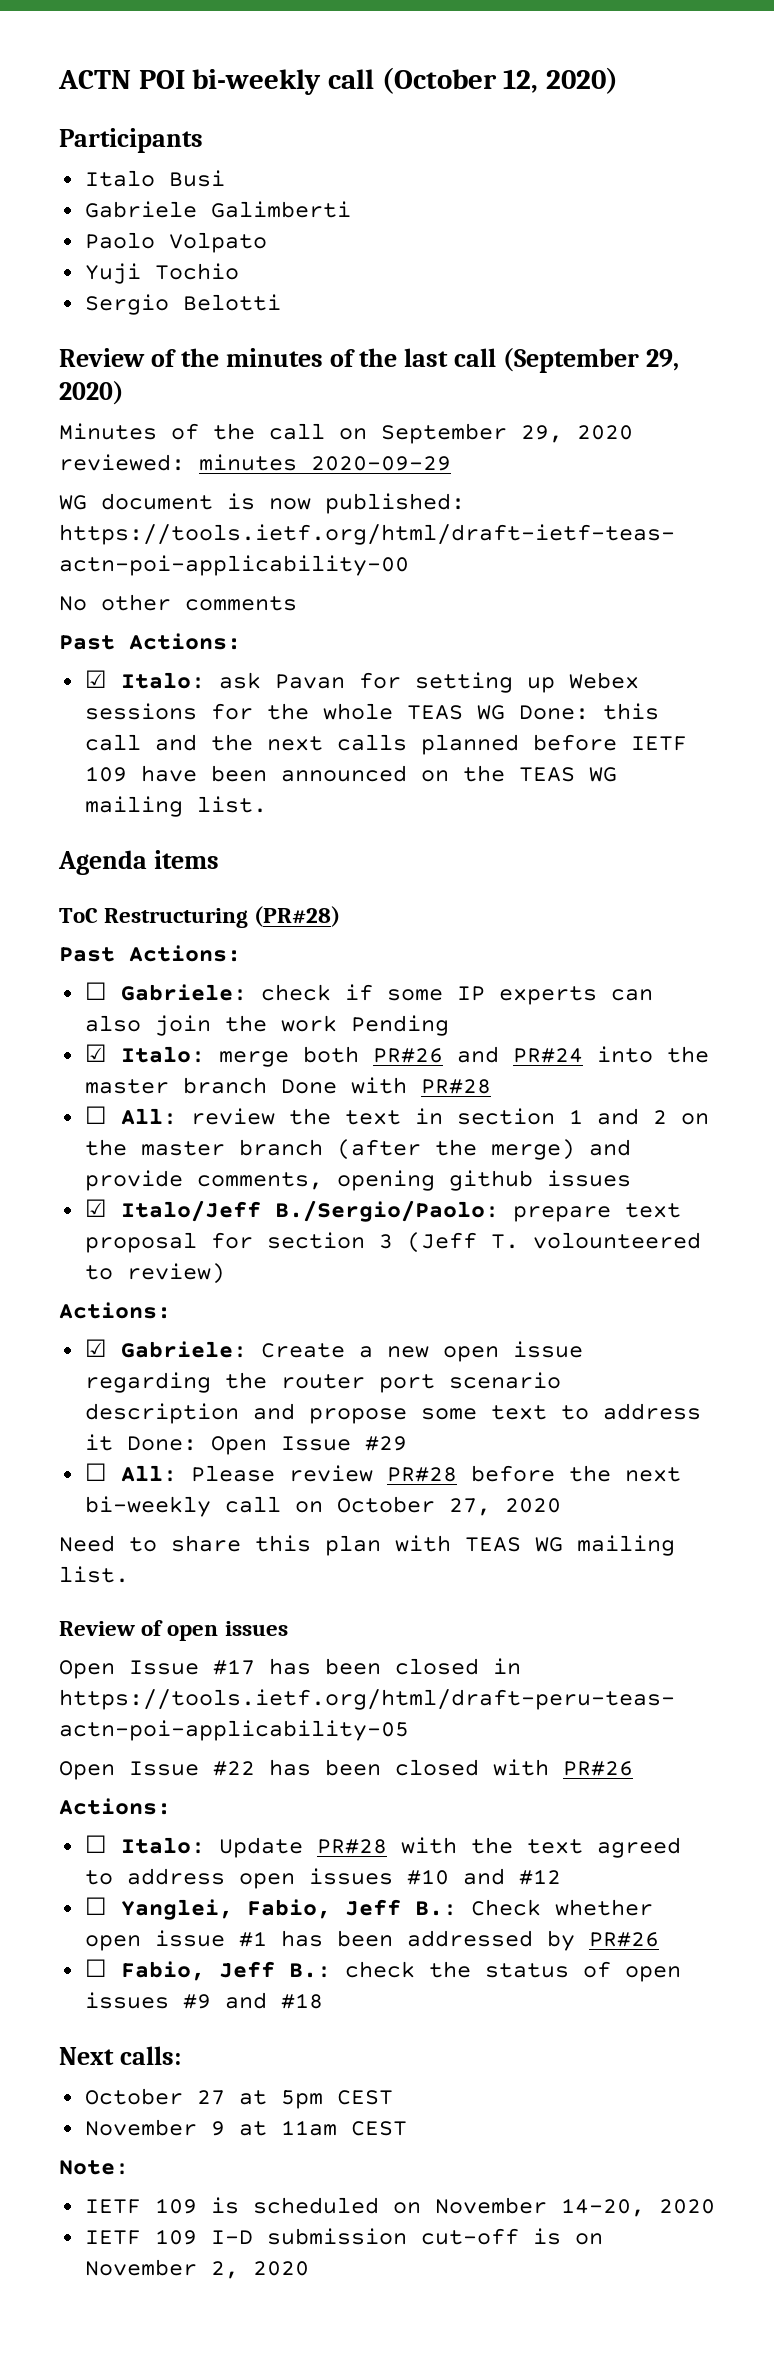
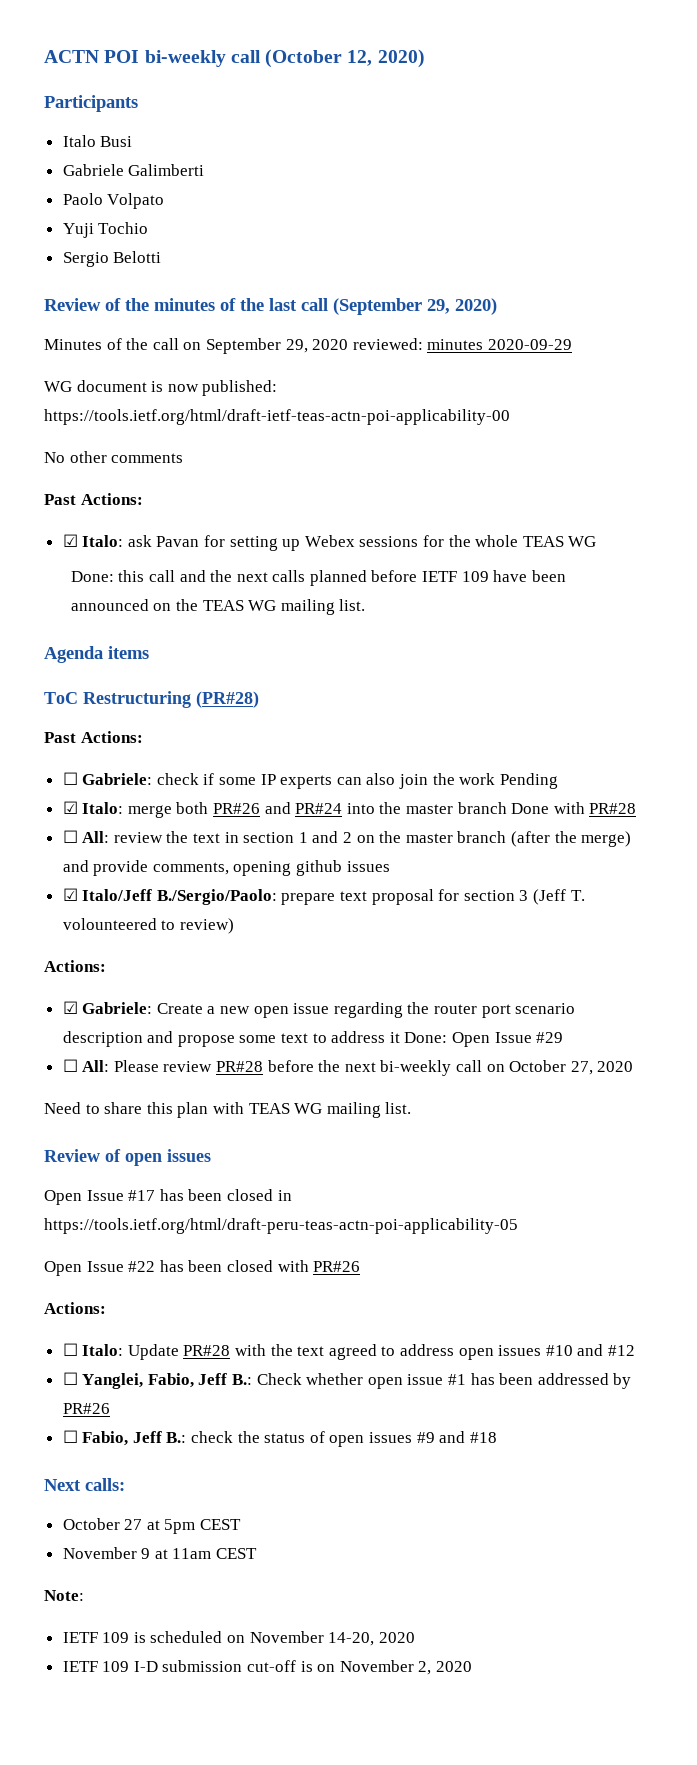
- ☑ Italo: ask Pavan for setting up Webex sessions for the whole TEAS WG Done: this call and the next calls planned before IETF 109 have been announced on the TEAS WG mailing list.
+ ☑ Italo: ask Pavan for setting up Webex sessions for the whole TEAS WG
+ Done: this call and the next calls planned before IETF 109 have been announced on the TEAS WG mailing list.

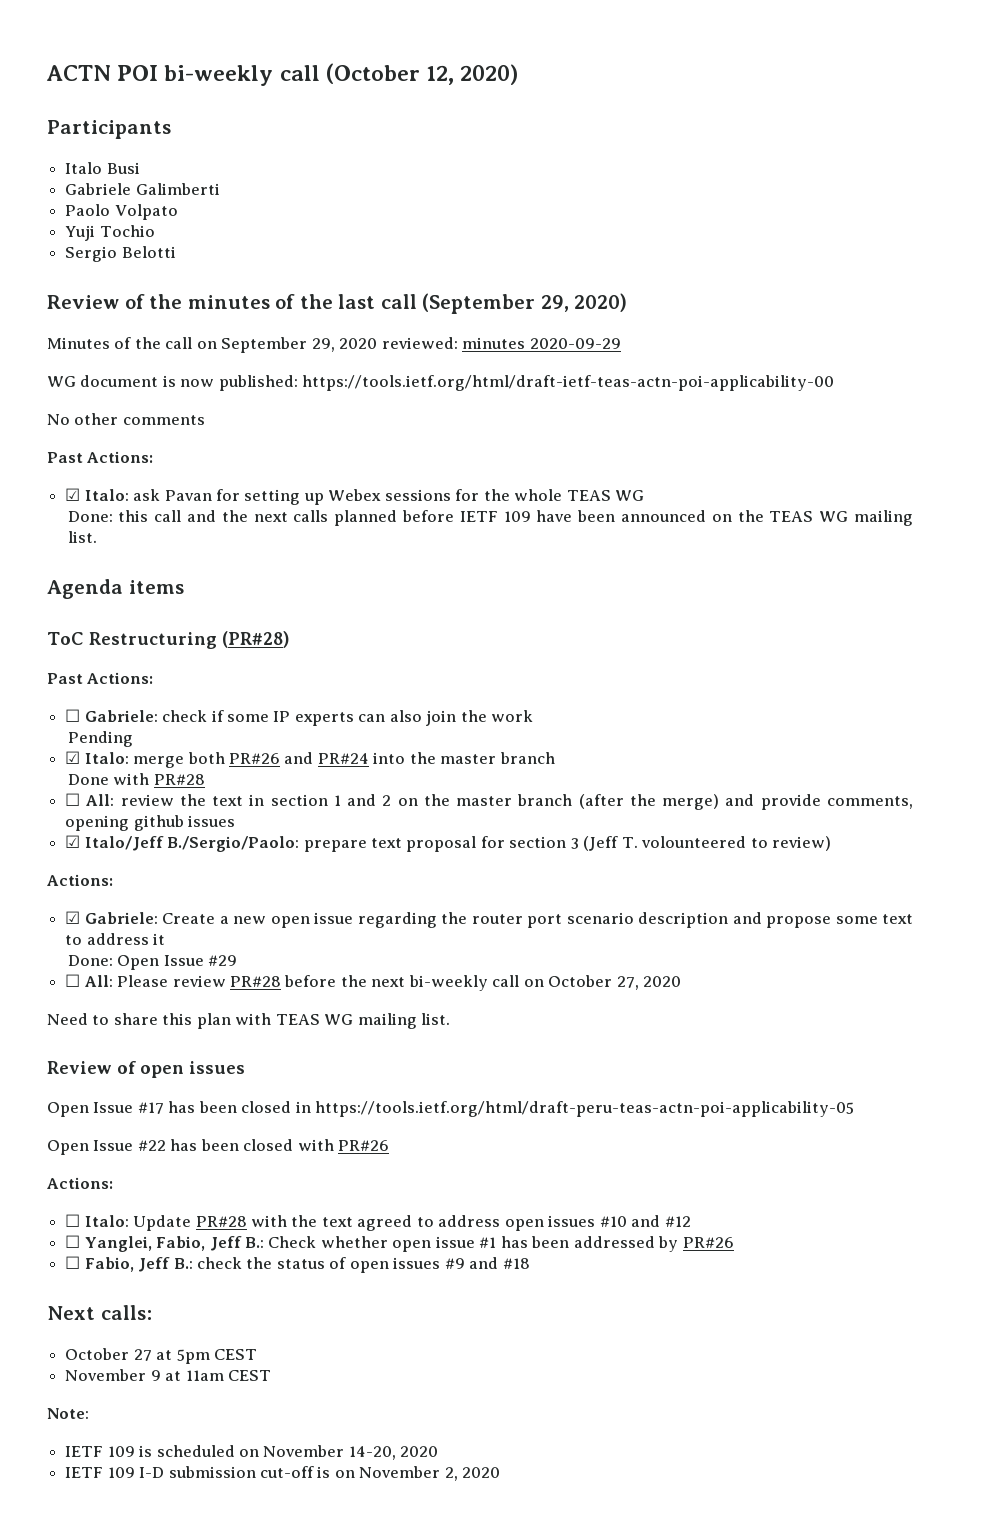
- ☐ Gabriele: check if some IP experts can also join the work Pending
+ ☐ Gabriele: check if some IP experts can also join the work
+ Pending
- ☑ Italo: merge both PR#26 and PR#24 into the master branch Done with PR#28
+ ☑ Italo: merge both PR#26 and PR#24 into the master branch
+ Done with PR#28
- ☑ Gabriele: Create a new open issue regarding the router port scenario description and propose some text to address it Done: Open Issue #29
+ ☑ Gabriele: Create a new open issue regarding the router port scenario description and propose some text to address it
+ Done: Open Issue #29

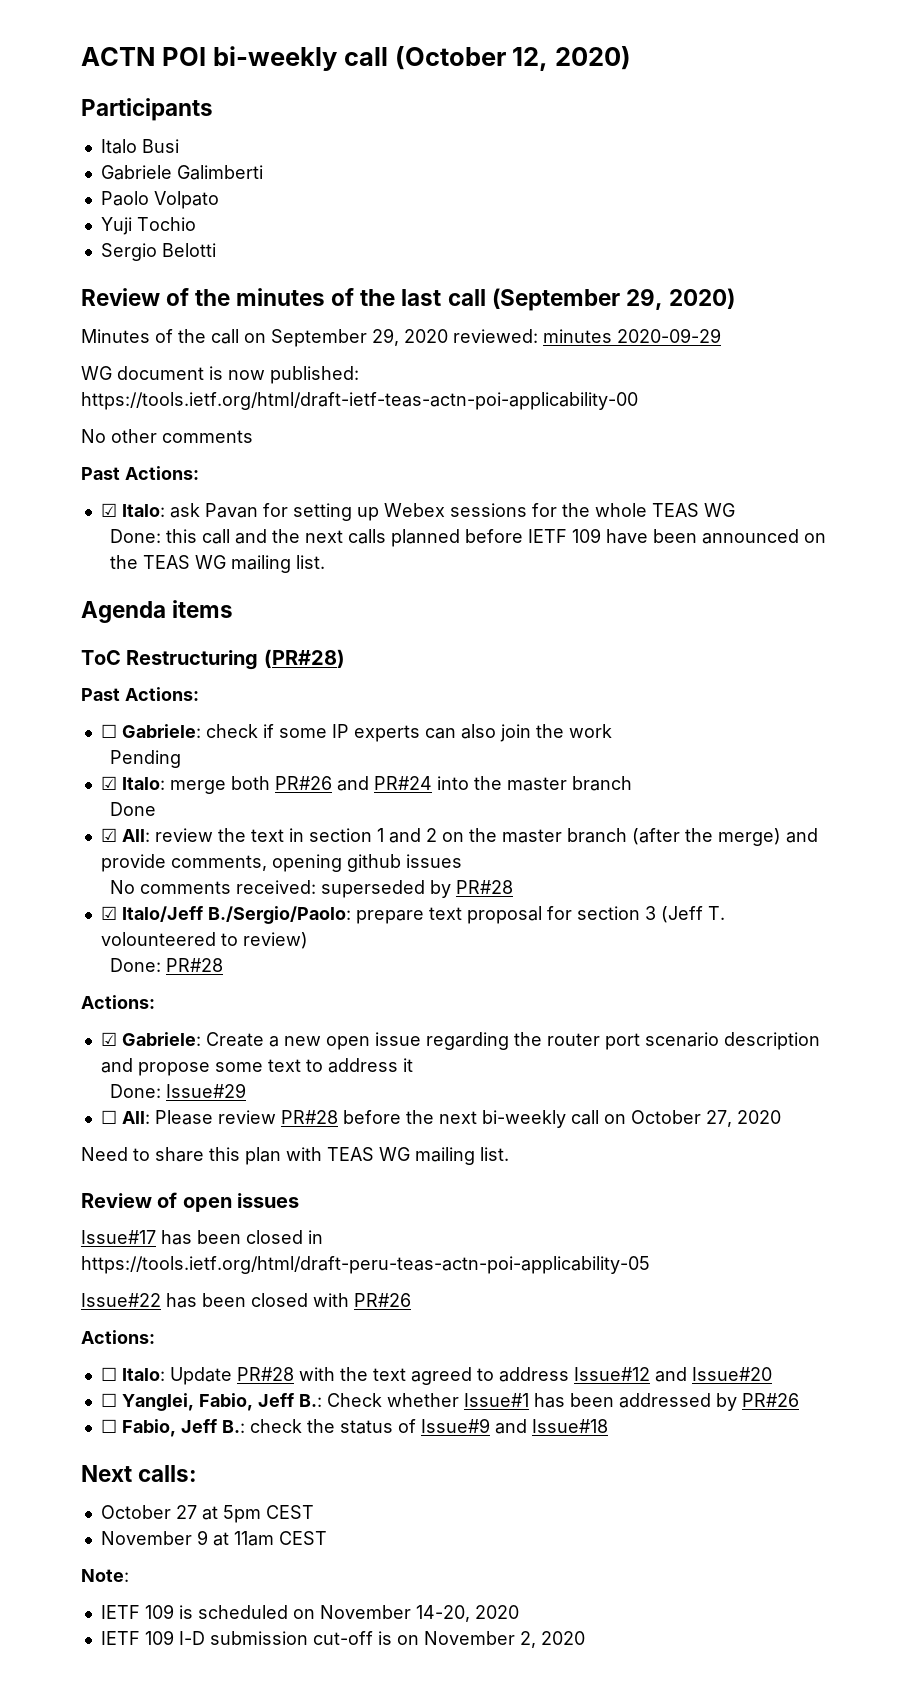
- Done with PR#28
- ☐ All: review the text in section 1 and 2 on the master branch (after the merge) and provide comments, opening github issues
+ Done
+ ☑ All: review the text in section 1 and 2 on the master branch (after the merge) and provide comments, opening github issues
+ No comments received: superseded by PR#28
+ Done: PR#28
- Done: Open Issue #29
+ Done: Issue#29
- Open Issue #17 has been closed in https://tools.ietf.org/html/draft-peru-teas-actn-poi-applicability-05
+ Issue#17 has been closed in https://tools.ietf.org/html/draft-peru-teas-actn-poi-applicability-05
- Open Issue #22 has been closed with PR#26
+ Issue#22 has been closed with PR#26
- ☐ Italo: Update PR#28 with the text agreed to address open issues #10 and #12
+ ☐ Italo: Update PR#28 with the text agreed to address Issue#12 and Issue#20
- ☐ Yanglei, Fabio, Jeff B.: Check whether open issue #1 has been addressed by PR#26
+ ☐ Yanglei, Fabio, Jeff B.: Check whether Issue#1 has been addressed by PR#26
- ☐ Fabio, Jeff B.: check the status of open issues #9 and #18
+ ☐ Fabio, Jeff B.: check the status of Issue#9 and Issue#18

